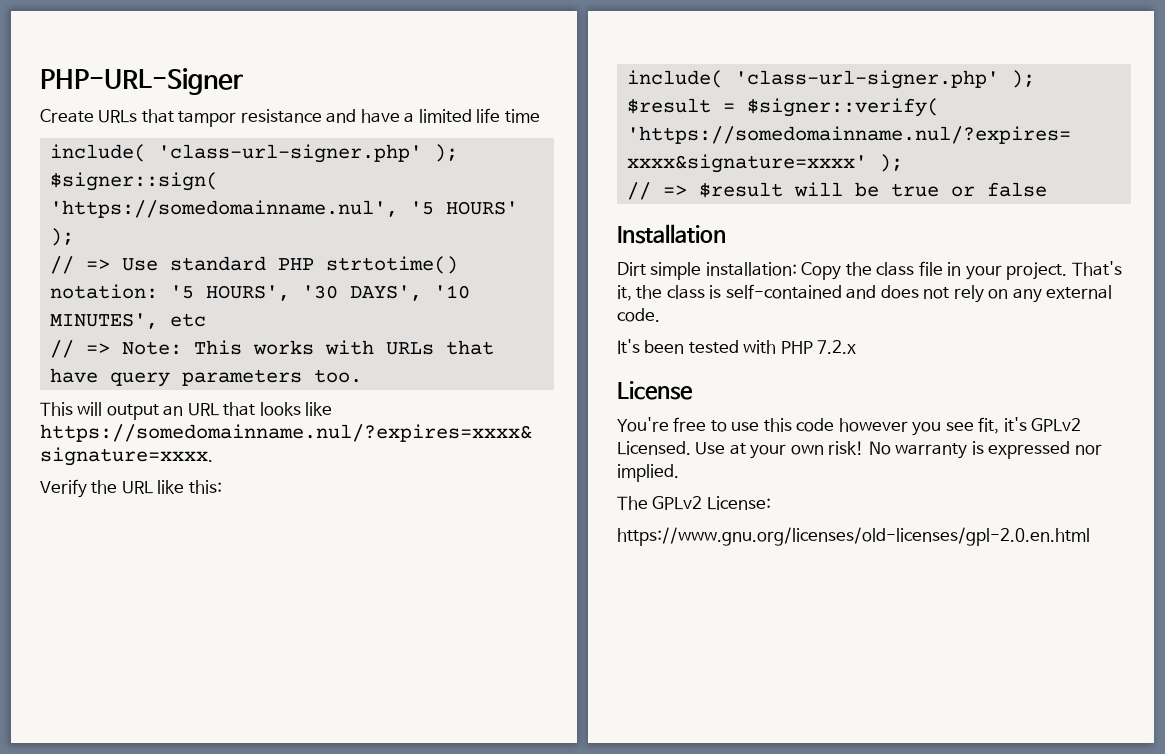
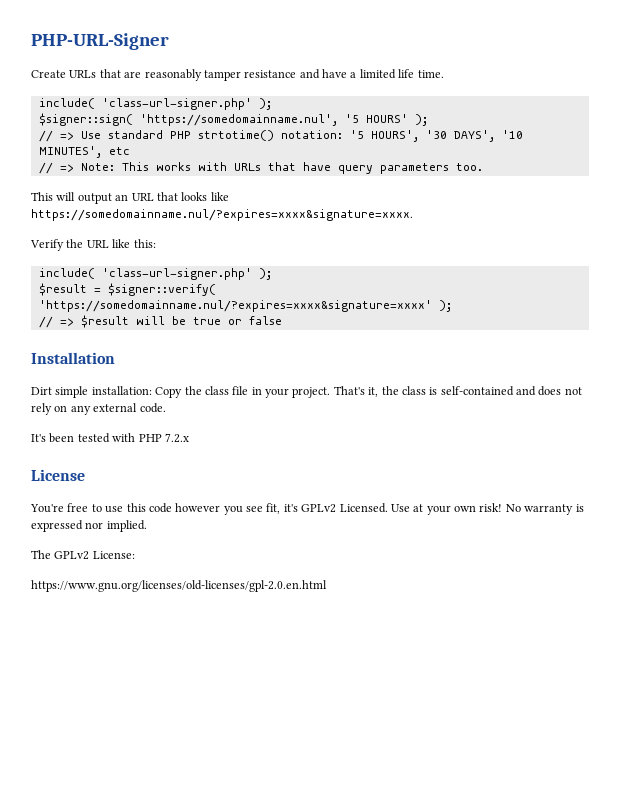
- Create URLs that tampor resistance and have a limited life time
+ Create URLs that are reasonably tamper resistance and have a limited life time.

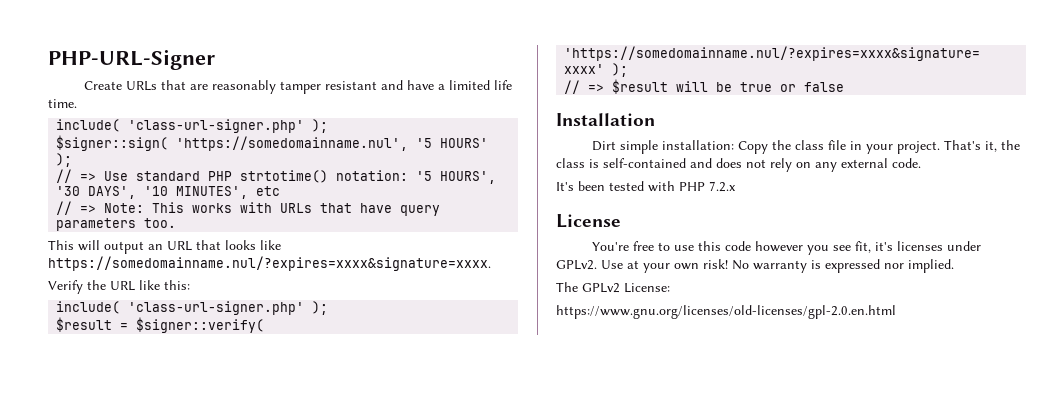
- Create URLs that are reasonably tamper resistance and have a limited life time.
+ Create URLs that are reasonably tamper resistant and have a limited life time.
- You're free to use this code however you see fit, it's GPLv2 Licensed.
+ You're free to use this code however you see fit, it's licenses under GPLv2.

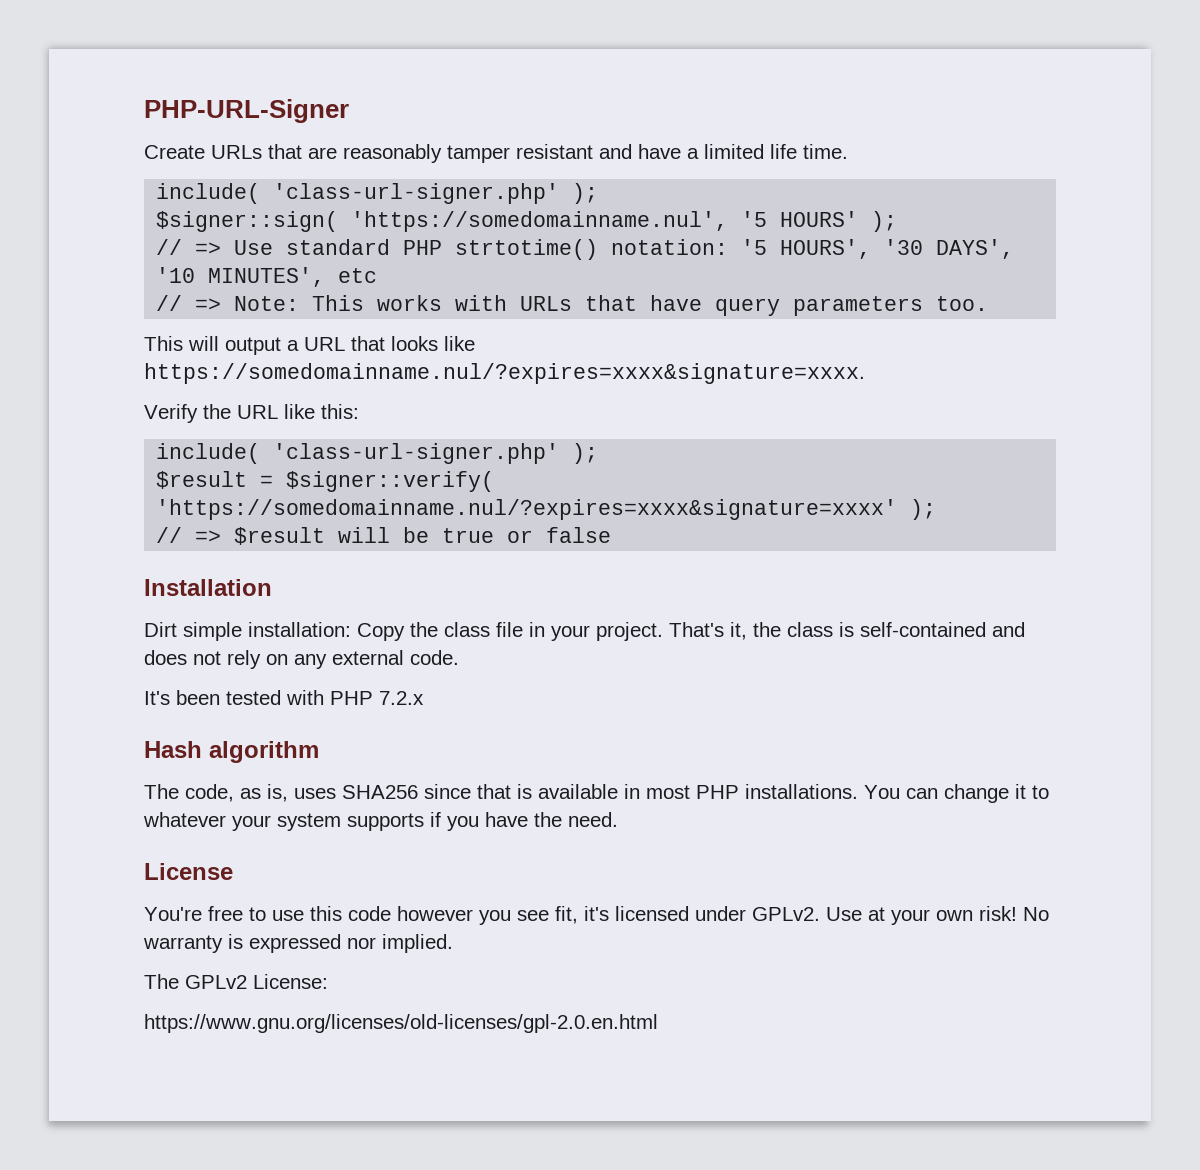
- This will output an URL that looks like https://somedomainname.nul/?expires=xxxx&signature=xxxx.
+ This will output a URL that looks like https://somedomainname.nul/?expires=xxxx&signature=xxxx.
+ Hash algorithm
+ The code, as is, uses SHA256 since that is available in most PHP installations. You can change it to whatever your system supports if you have the need.
- You're free to use this code however you see fit, it's licenses under GPLv2.
+ You're free to use this code however you see fit, it's licensed under GPLv2.

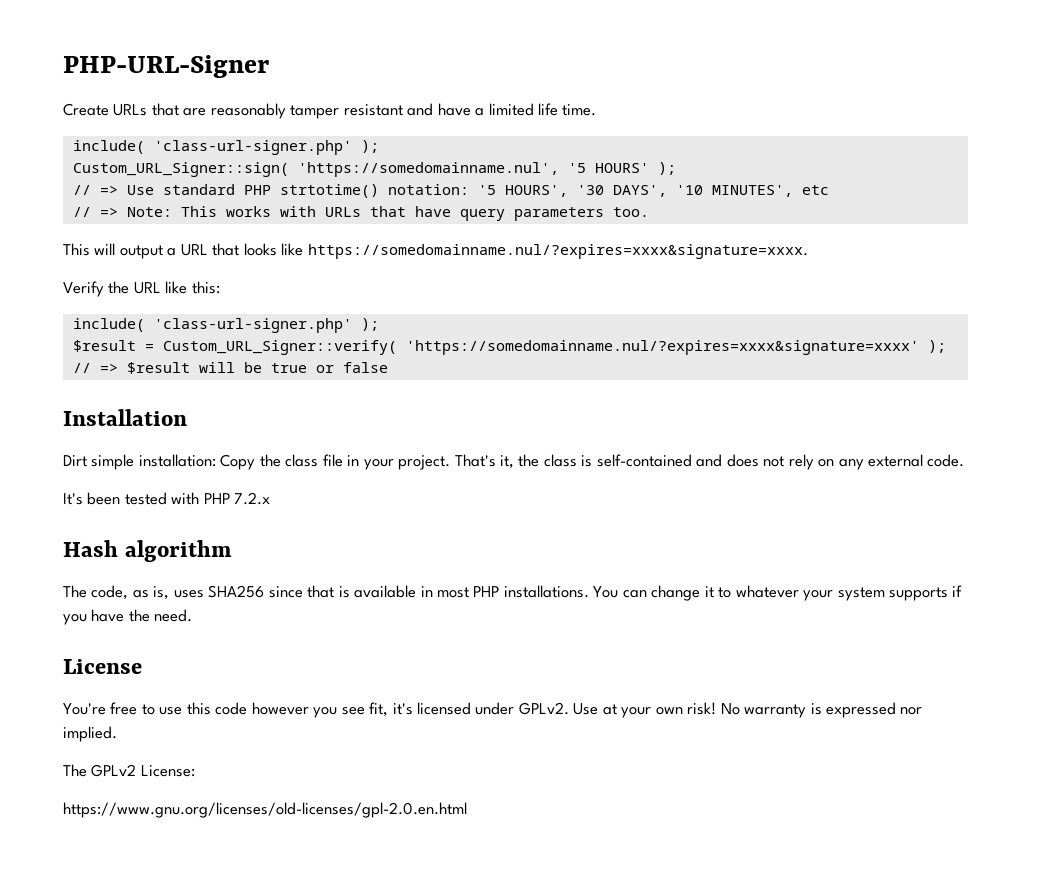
- $signer::sign( 'https://somedomainname.nul', '5 HOURS' );
+ Custom_URL_Signer::sign( 'https://somedomainname.nul', '5 HOURS' );
- $result = $signer::verify( 'https://somedomainname.nul/?expires=xxxx&signature=xxxx' );
+ $result = Custom_URL_Signer::verify( 'https://somedomainname.nul/?expires=xxxx&signature=xxxx' );

